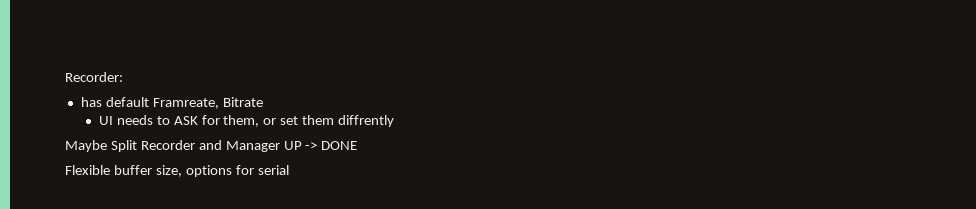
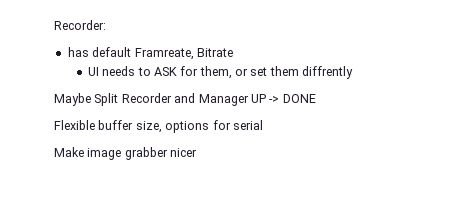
+ Make image grabber nicer

